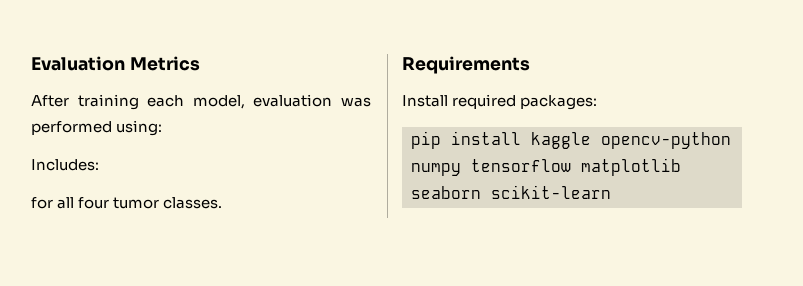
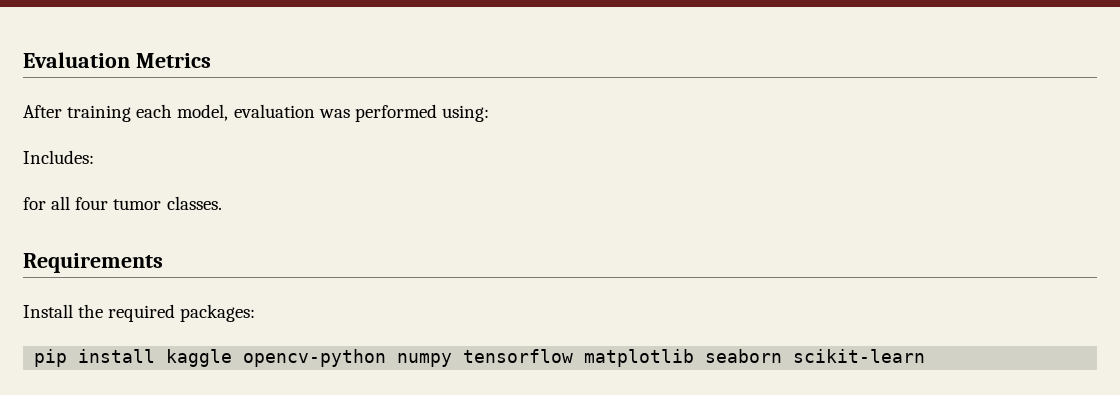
- Install required packages:
+ Install the required packages:

